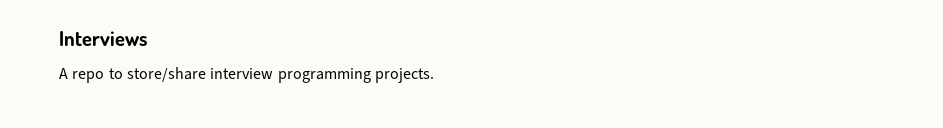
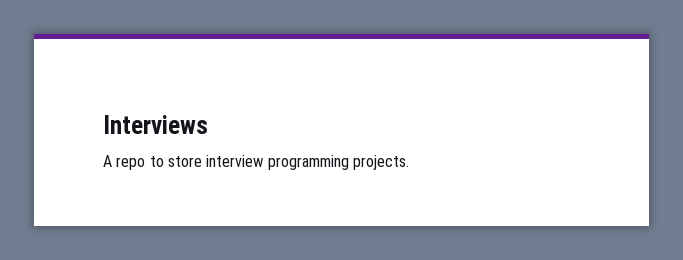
- A repo to store/share interview programming projects.
+ A repo to store interview programming projects.

